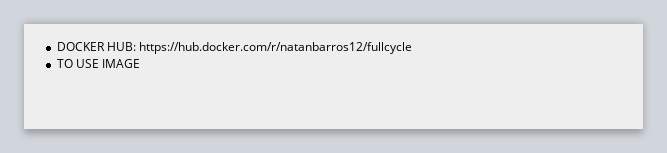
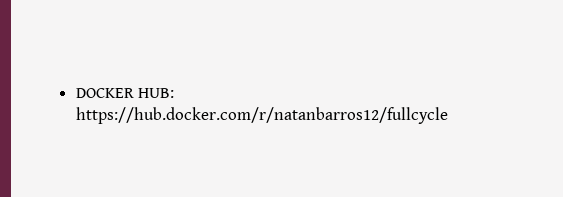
- TO USE IMAGE

